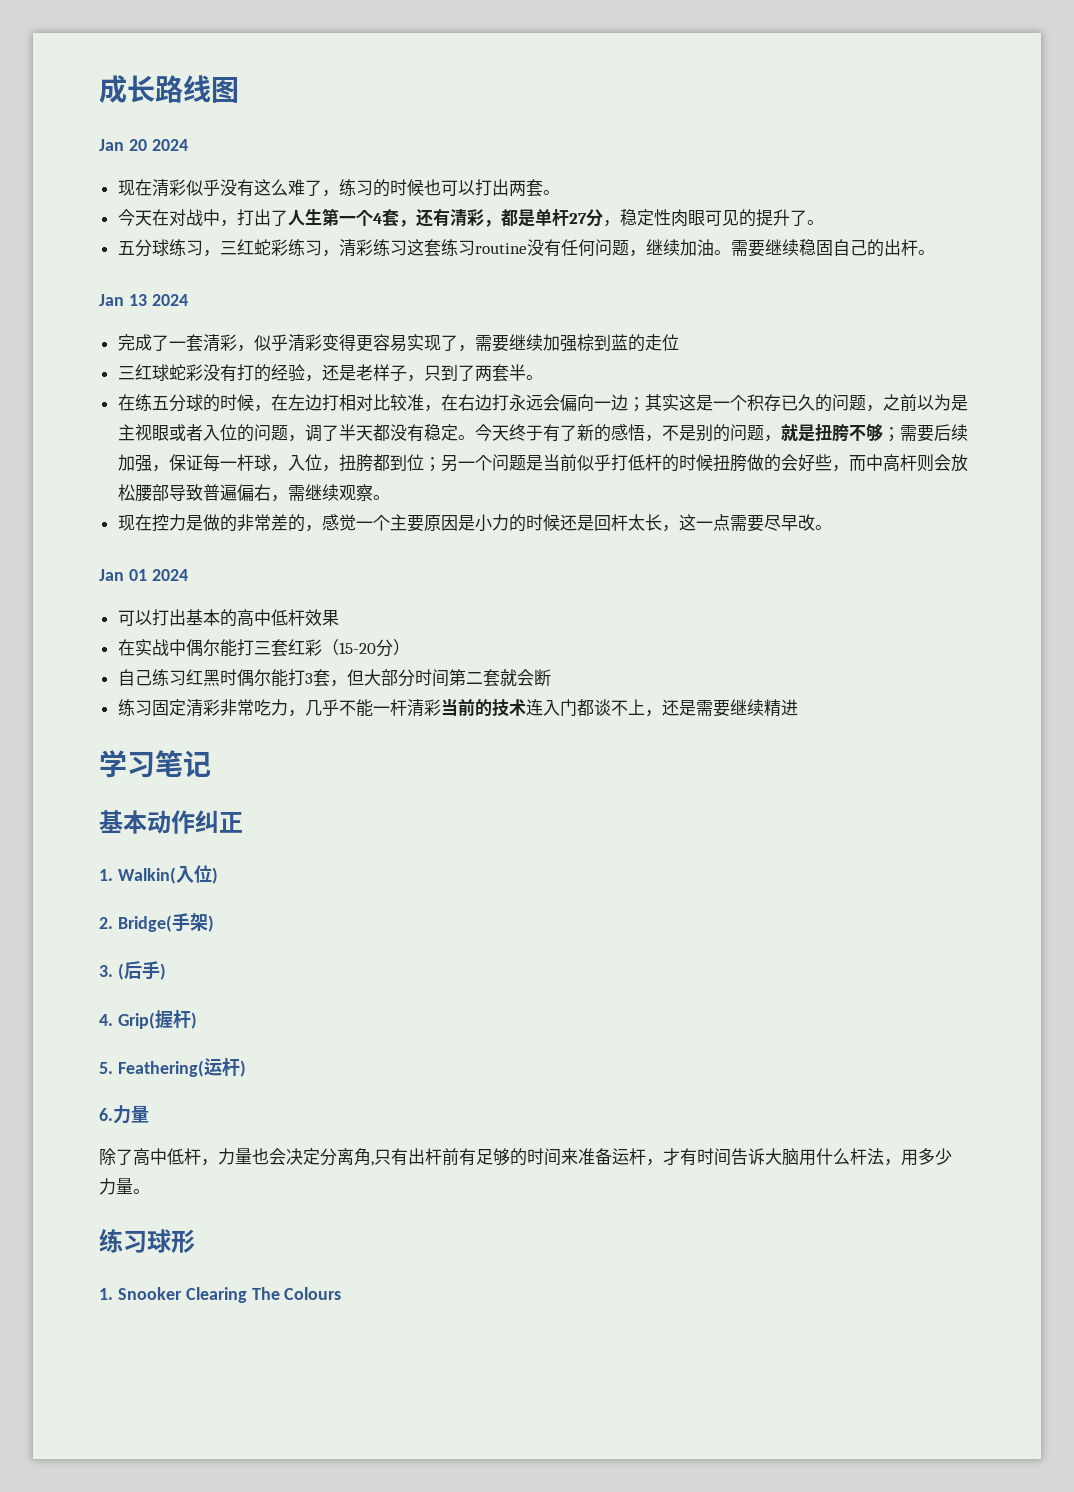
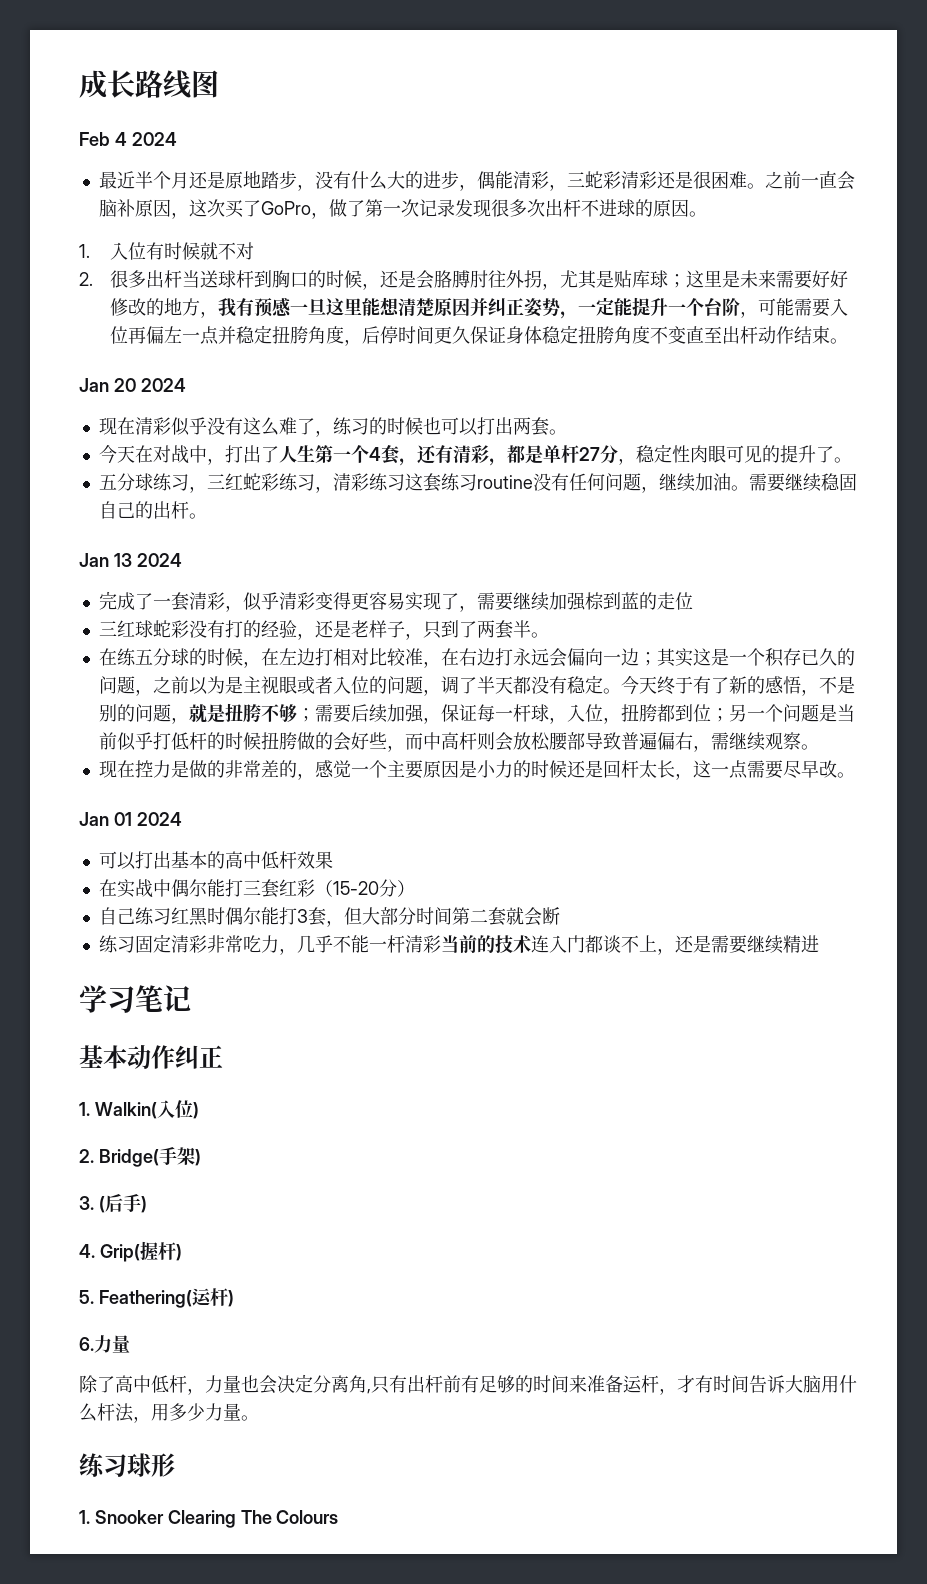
+ Feb 4 2024
+ 最近半个月还是原地踏步，没有什么大的进步，偶能清彩，三蛇彩清彩还是很困难。之前一直会脑补原因，这次买了GoPro，做了第一次记录发现很多次出杆不进球的原因。
+ 1.入位有时候就不对
+ 2.很多出杆当送球杆到胸口的时候，还是会胳膊肘往外拐，尤其是贴库球；这里是未来需要好好修改的地方，我有预感一旦这里能想清楚原因并纠正姿势，一定能提升一个台阶，可能需要入位再偏左一点并稳定扭胯角度，后停时间更久保证身体稳定扭胯角度不变直至出杆动作结束。

